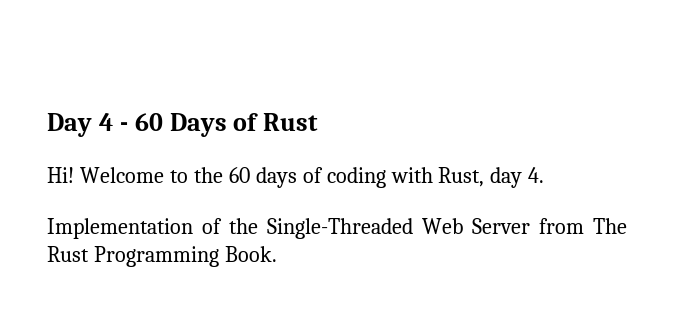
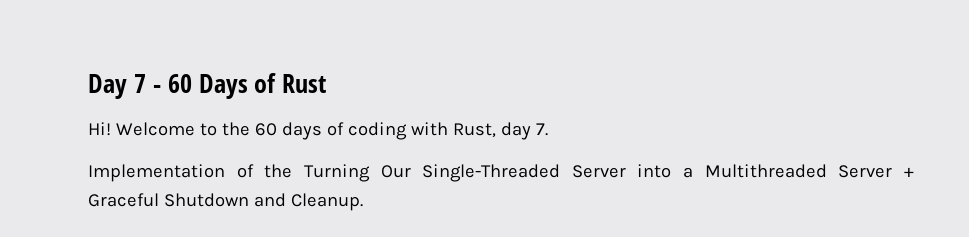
- Day 4 - 60 Days of Rust
+ Day 7 - 60 Days of Rust
- Welcome to the 60 days of coding with Rust, day 4.
+ Welcome to the 60 days of coding with Rust, day 7.
- Implementation of the Single-Threaded Web Server from The Rust Programming Book.
+ Implementation of the Turning Our Single-Threaded Server into a Multithreaded Server + Graceful Shutdown and Cleanup.

